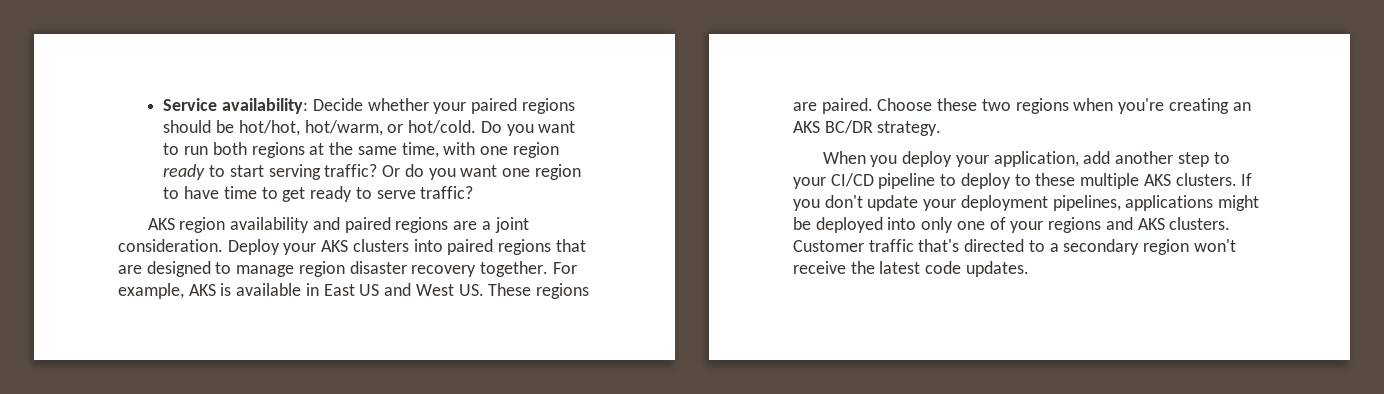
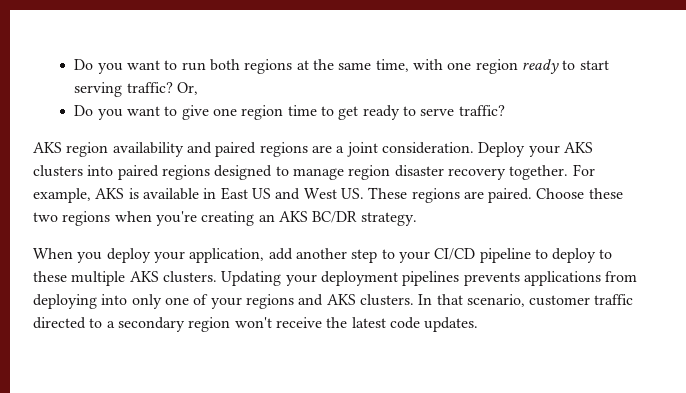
- Service availability: Decide whether your paired regions should be hot/hot, hot/warm, or hot/cold.
- Or do you want one region to have time to get ready to serve traffic?
+ Or,
+ Do you want to give one region time to get ready to serve traffic?
- Deploy your AKS clusters into paired regions that are designed to manage region disaster recovery together.
+ Deploy your AKS clusters into paired regions designed to manage region disaster recovery together.
- If you don't update your deployment pipelines, applications might be deployed into only one of your regions and AKS clusters.
+ Updating your deployment pipelines prevents applications from deploying into only one of your regions and AKS clusters.
- Customer traffic that's directed to a secondary region won't receive the latest code updates.
+ In that scenario, customer traffic directed to a secondary region won't receive the latest code updates.

